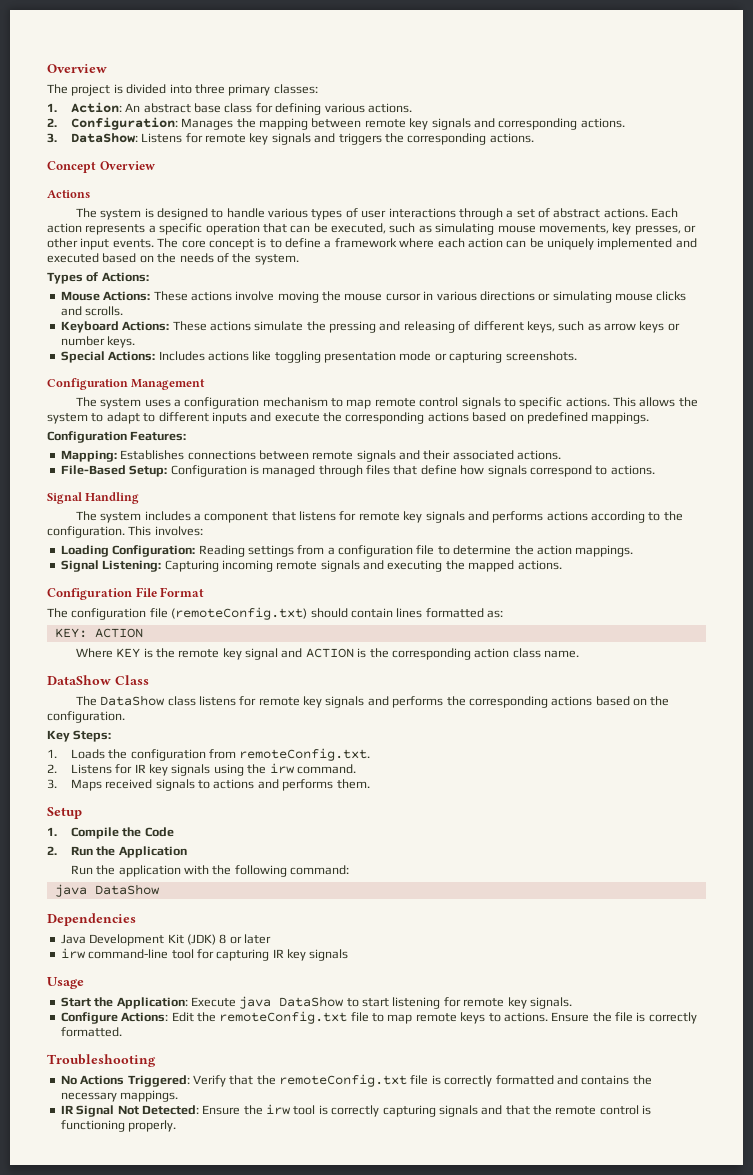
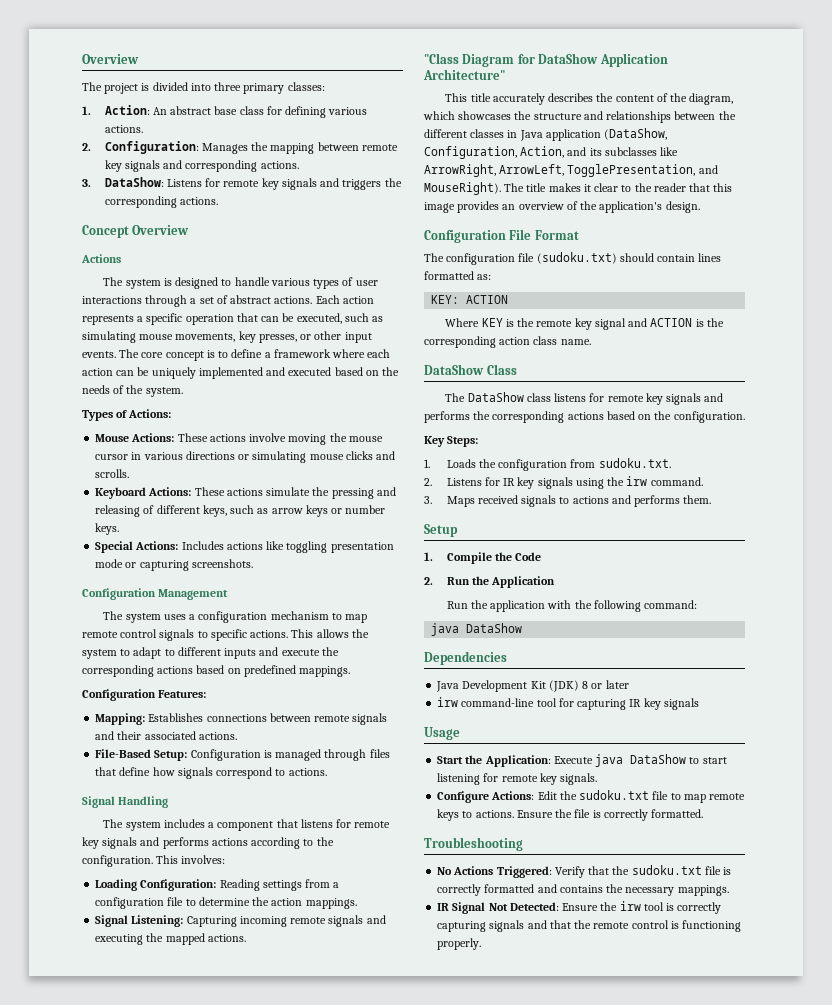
+ "Class Diagram for DataShow Application Architecture"
+ This title accurately describes the content of the diagram, which showcases the structure and relationships between the different classes in Java application (DataShow, Configuration, Action, and its subclasses like ArrowRight, ArrowLeft, TogglePresentation, and MouseRight). The title makes it clear to the reader that this image provides an overview of the application's design.
- The configuration file (remoteConfig.txt) should contain lines formatted as:
+ The configuration file (sudoku.txt) should contain lines formatted as:
- 1. Loads the configuration from remoteConfig.txt.
+ 1. Loads the configuration from sudoku.txt.
- Configure Actions: Edit the remoteConfig.txt file to map remote keys to actions.
+ Configure Actions: Edit the sudoku.txt file to map remote keys to actions.
- No Actions Triggered: Verify that the remoteConfig.txt file is correctly formatted and contains the necessary mappings.
+ No Actions Triggered: Verify that the sudoku.txt file is correctly formatted and contains the necessary mappings.

